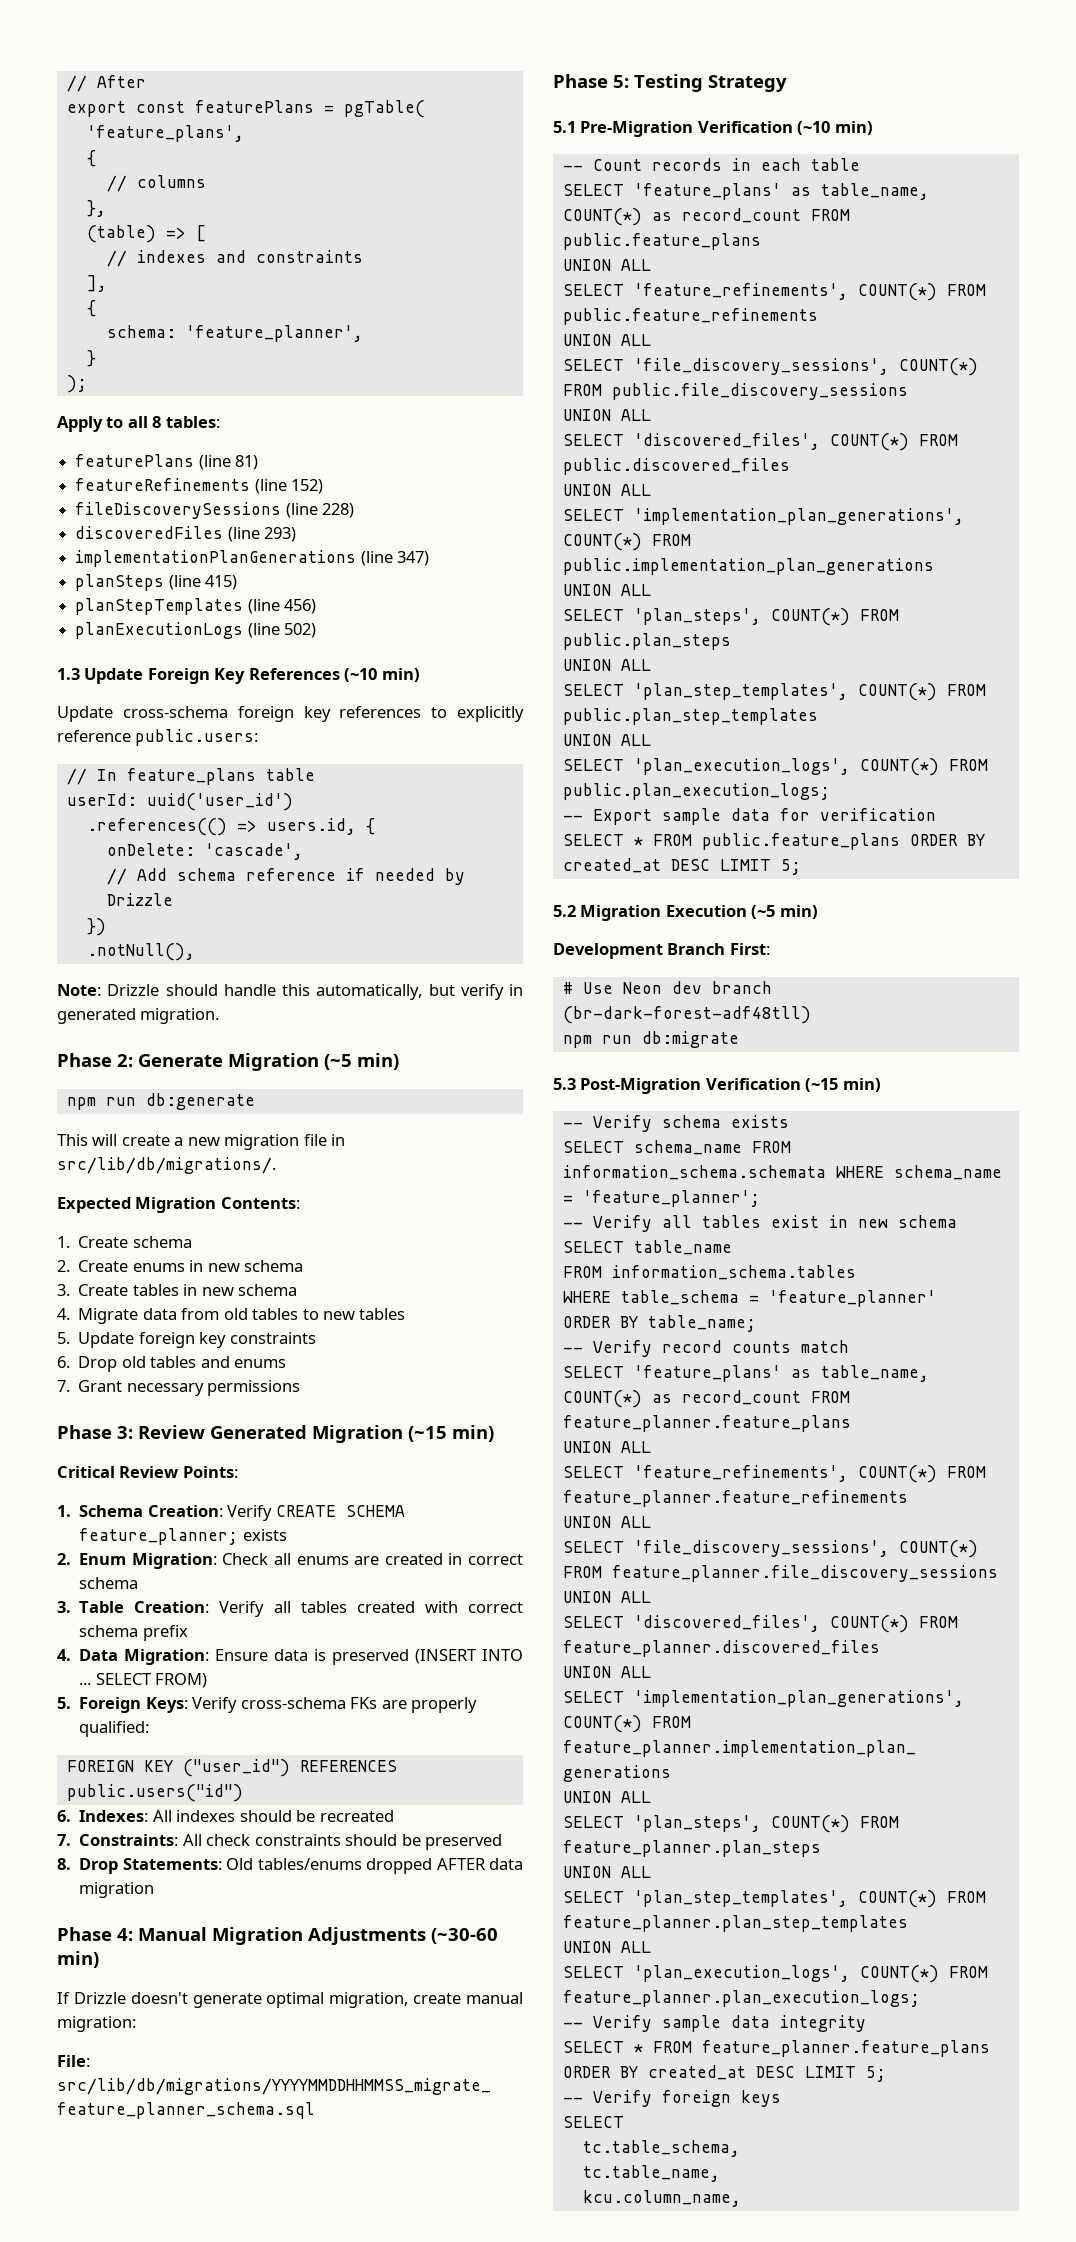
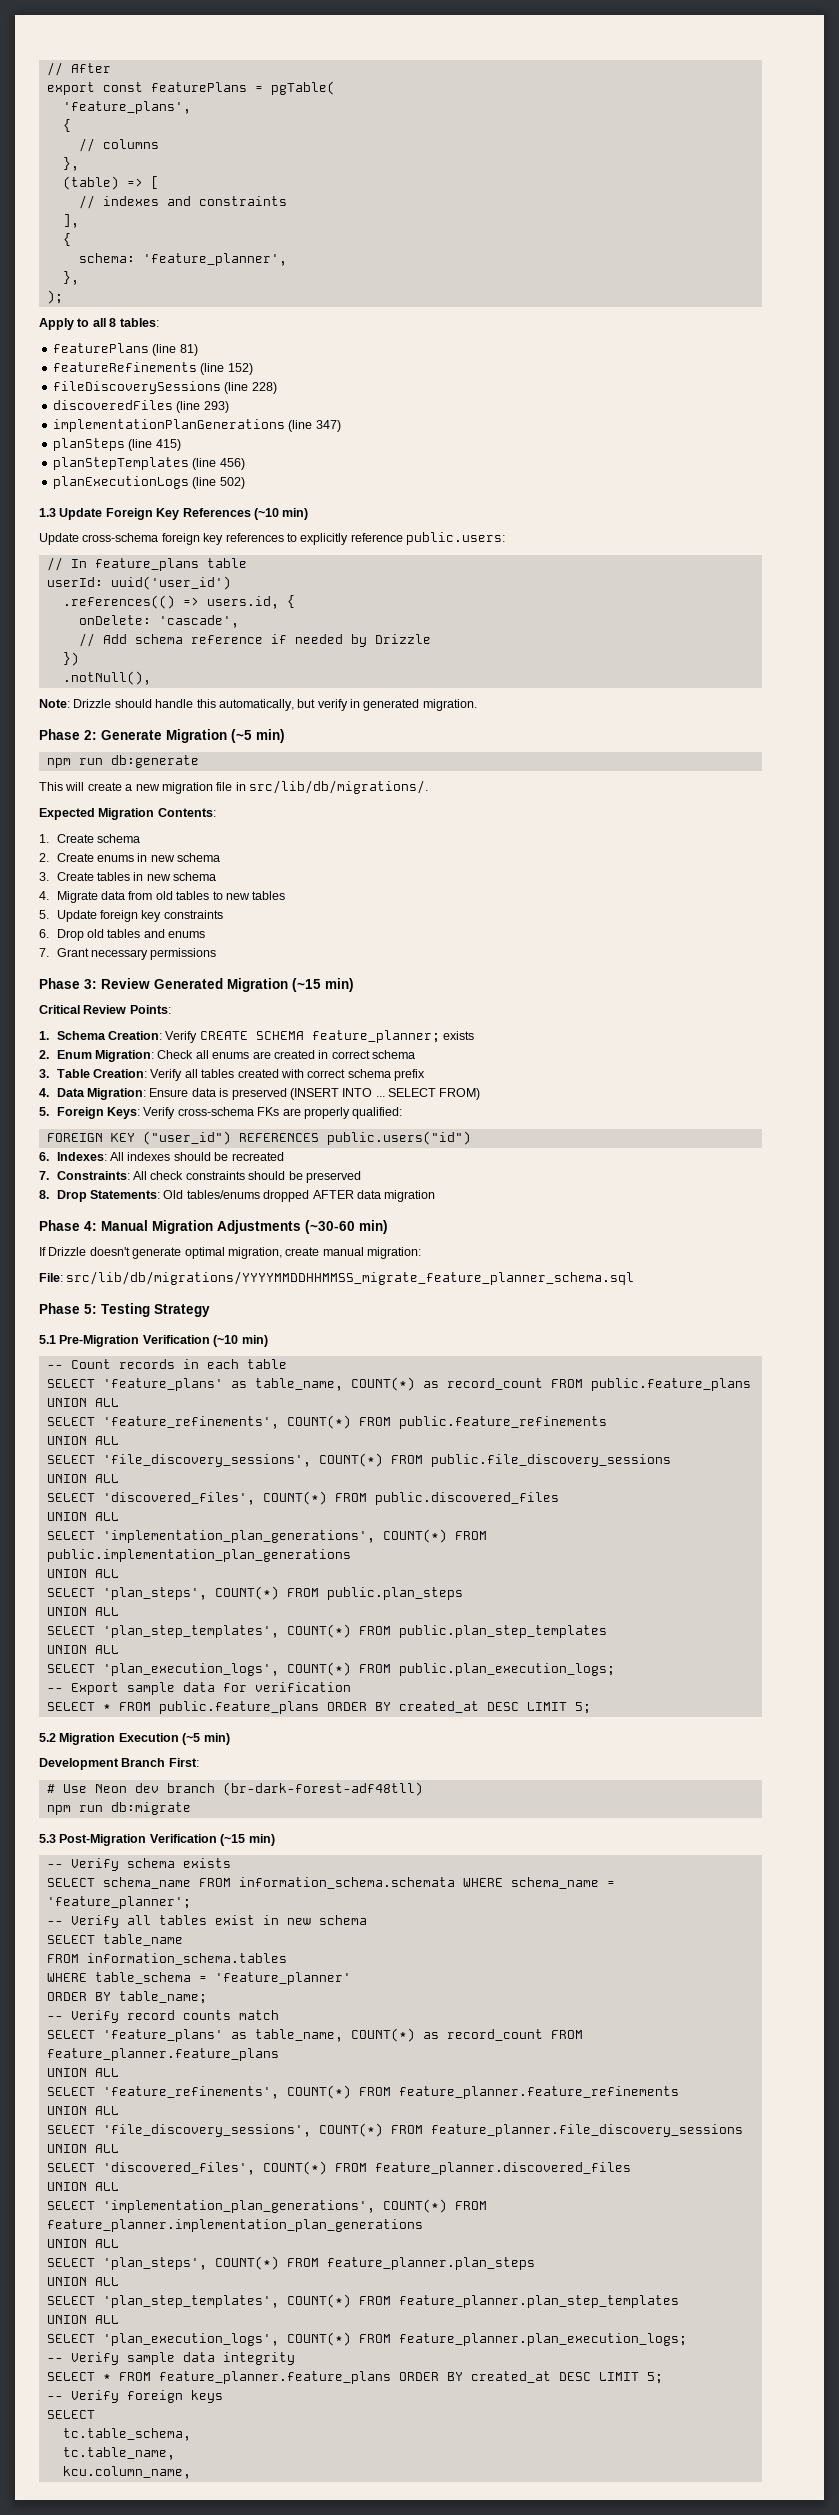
  schema: 'feature_planner',
- }
+ },

